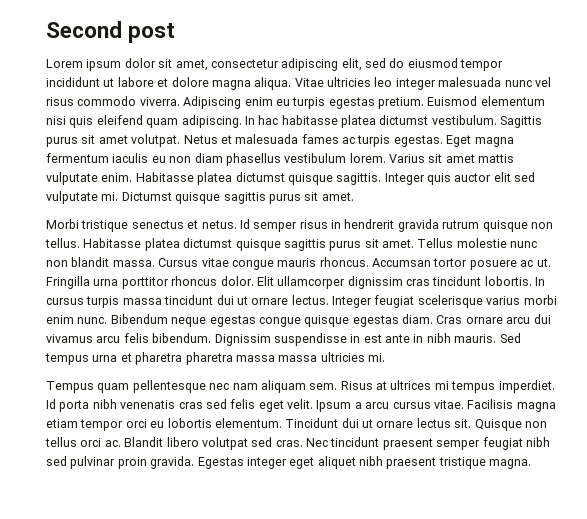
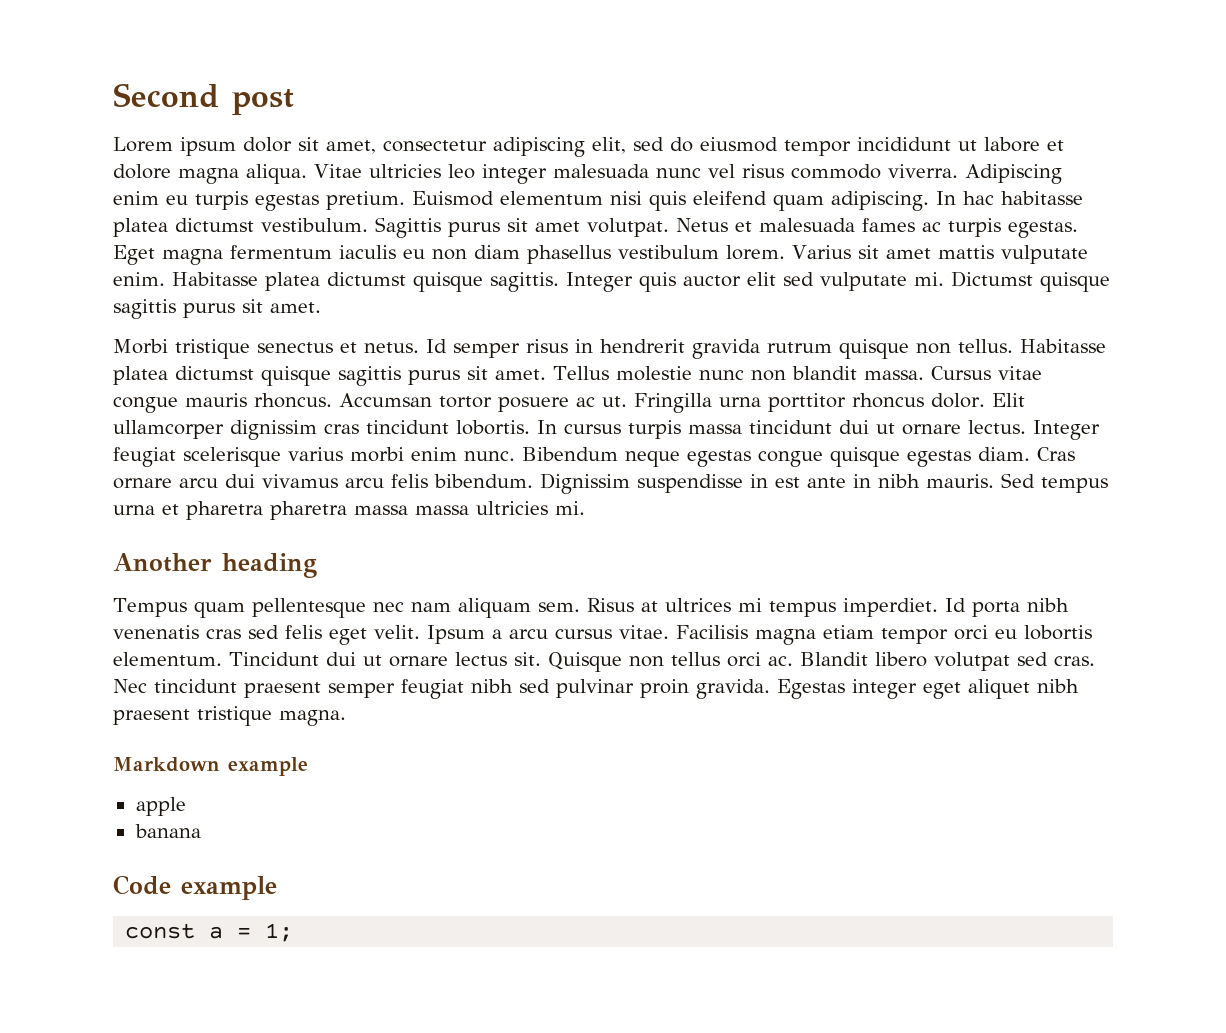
+ Another heading
+ Markdown example
+ apple
+ banana
+ Code example
+ const a = 1;

